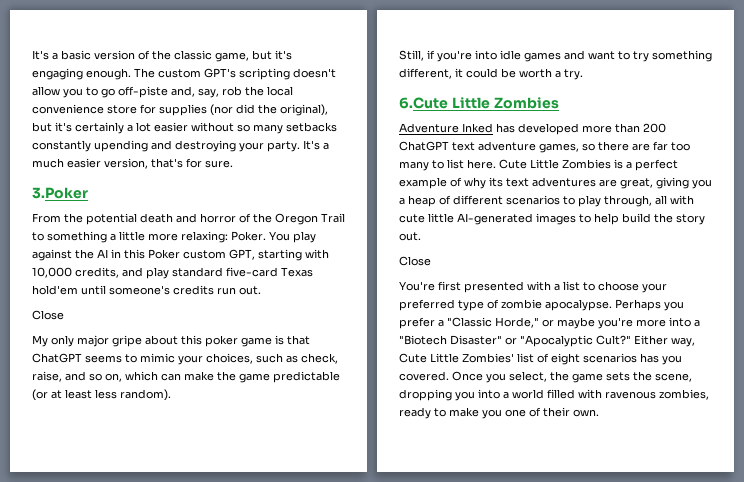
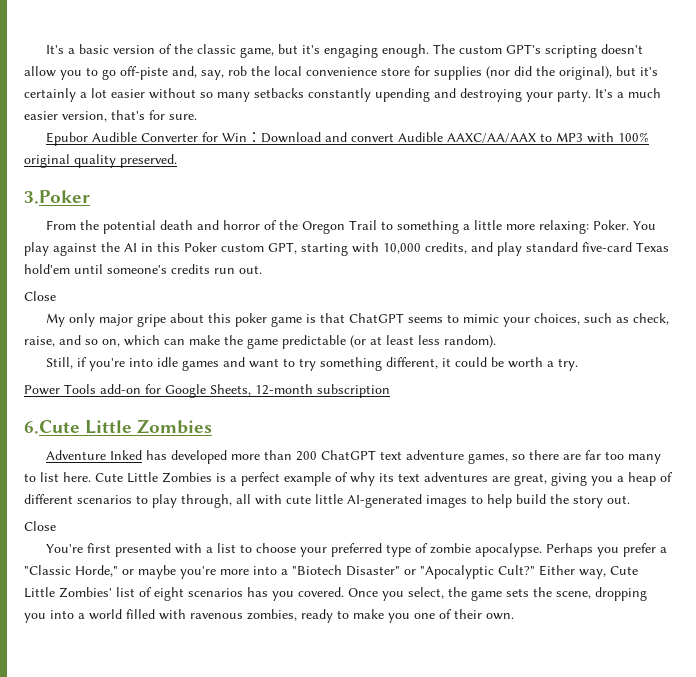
+ Epubor Audible Converter for Win：Download and convert Audible AAXC/AA/AAX to MP3 with 100% original quality preserved.
+ Power Tools add-on for Google Sheets, 12-month subscription

